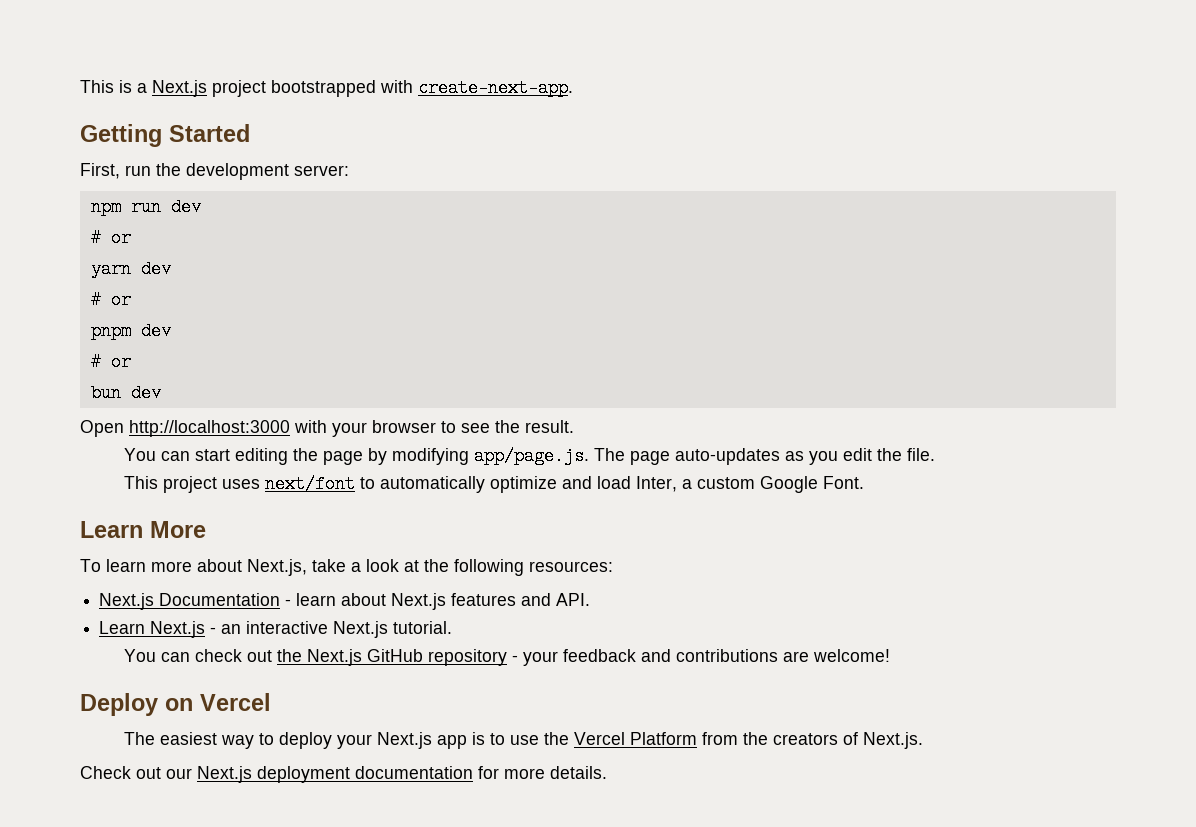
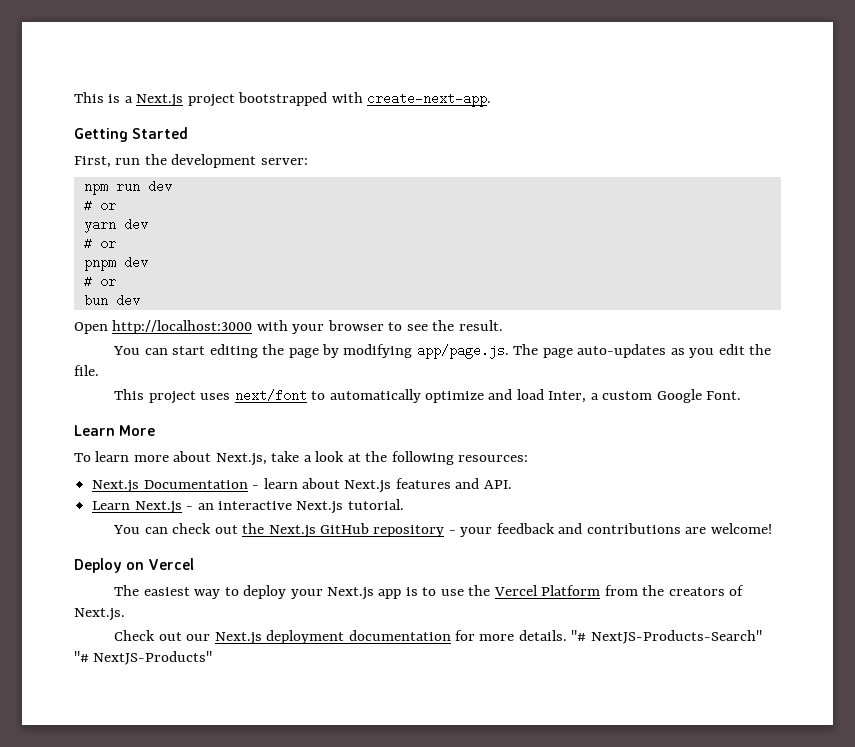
+ "# NextJS-Products-Search" "# NextJS-Products"

